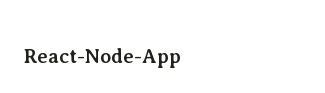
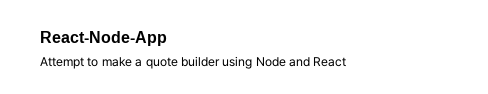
+ Attempt to make a quote builder using Node and React

